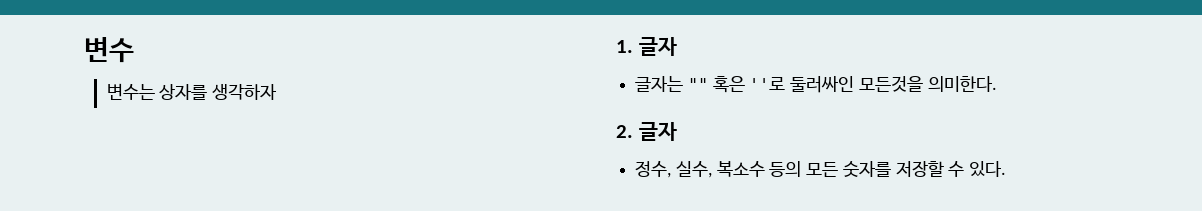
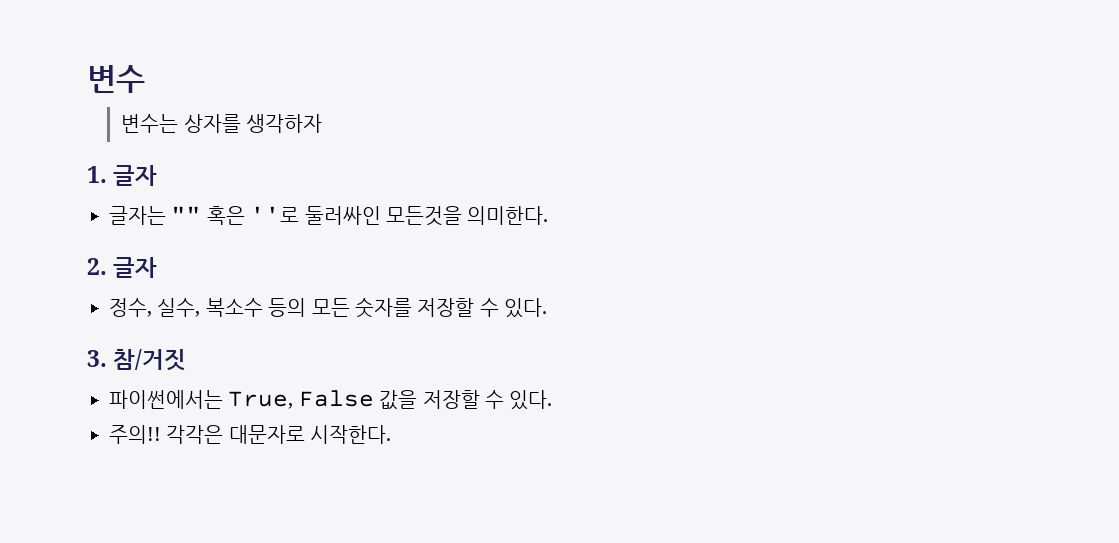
+ 3. 참/거짓
+ 파이썬에서는 True, False 값을 저장할 수 있다.
+ 주의!! 각각은 대문자로 시작한다.

